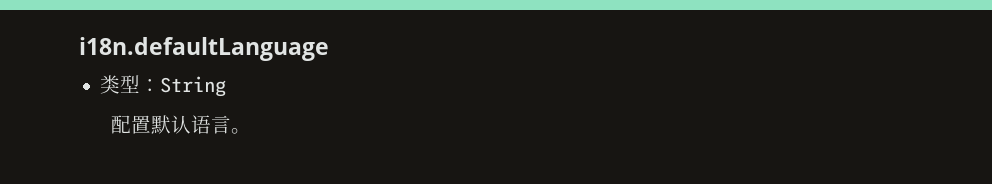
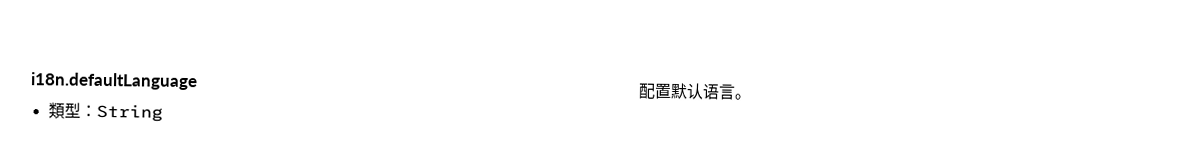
- 类型：String
+ 類型：String

